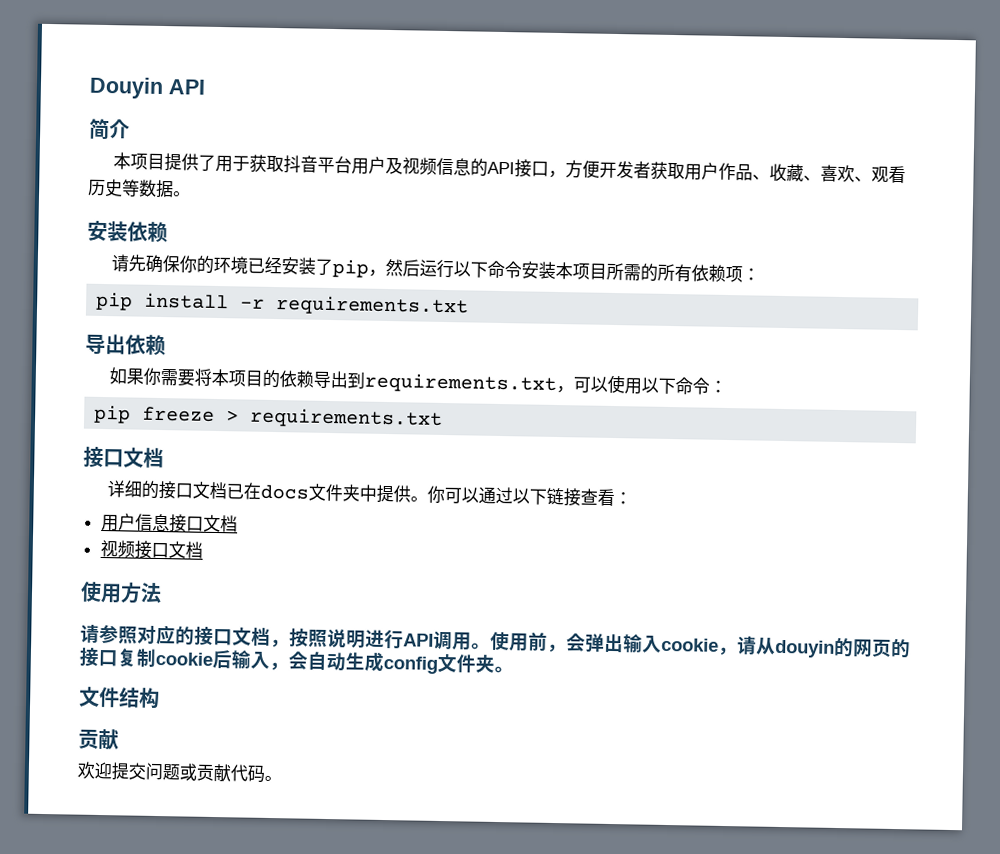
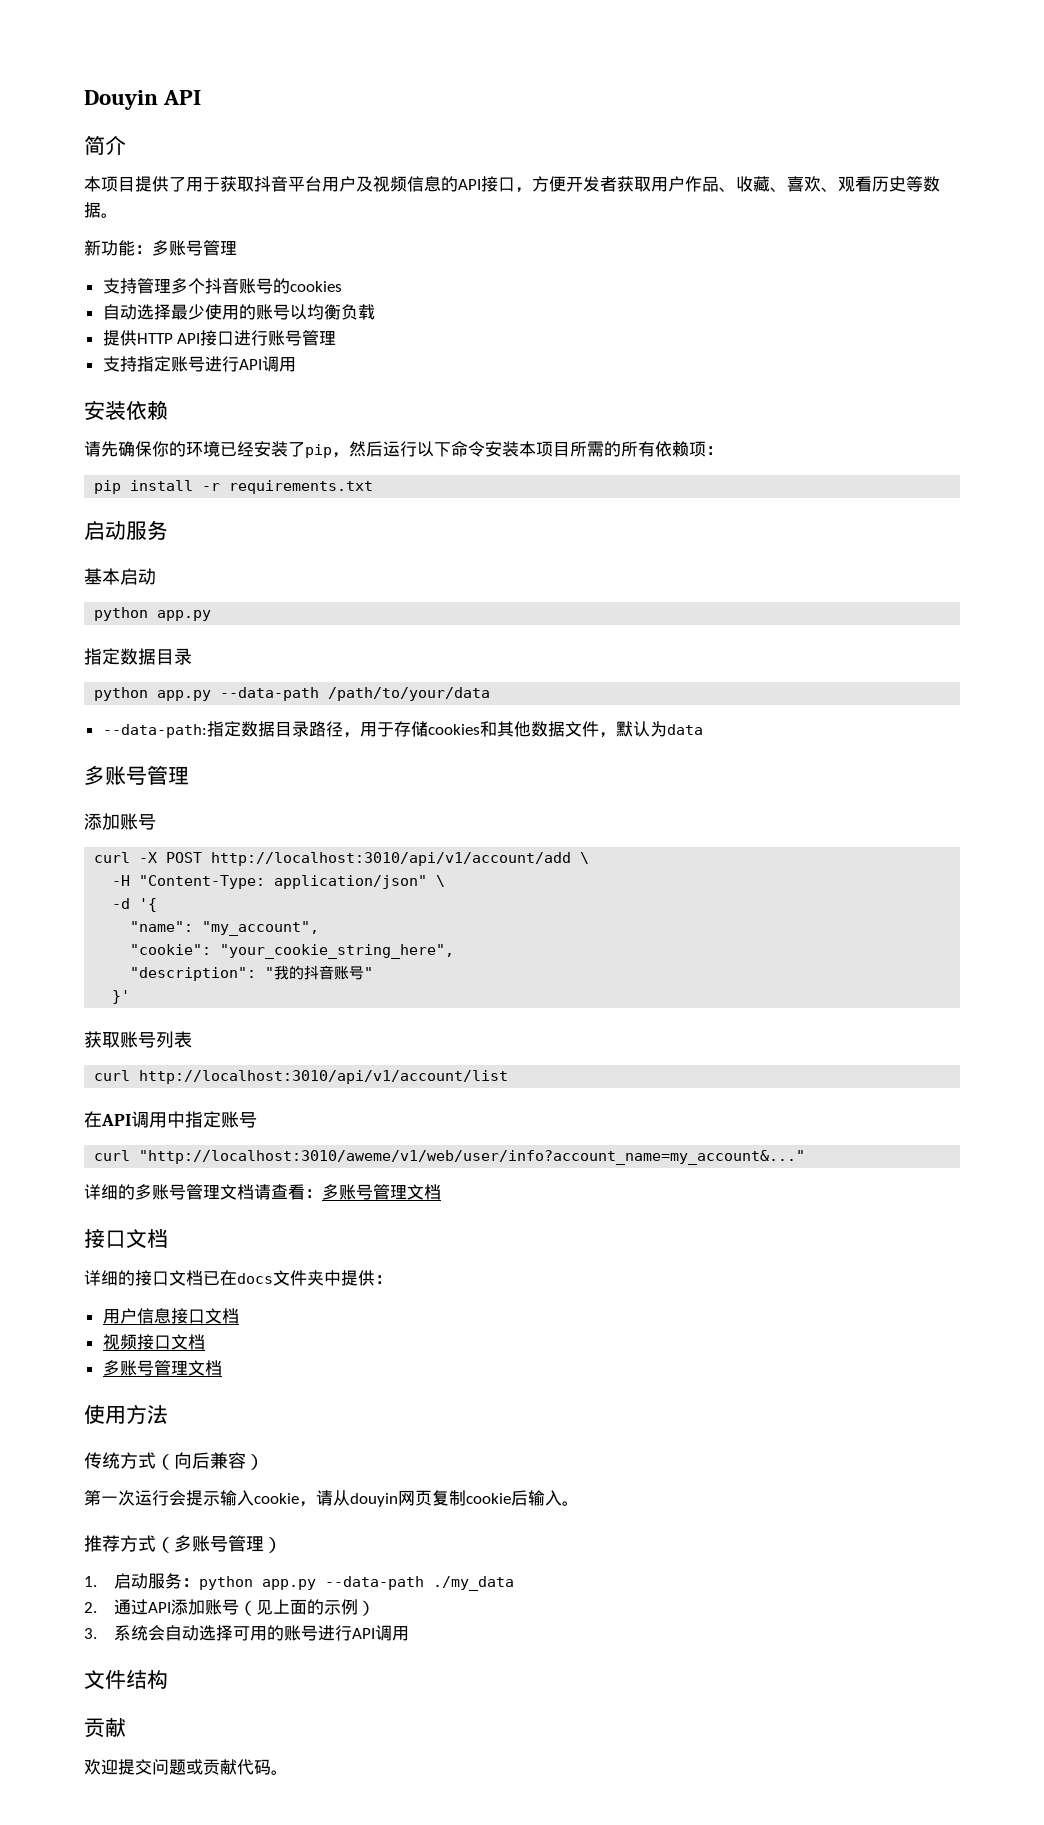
+ 新功能：多账号管理
+ 支持管理多个抖音账号的cookies
+ 自动选择最少使用的账号以均衡负载
+ 提供HTTP API接口进行账号管理
+ 支持指定账号进行API调用
  pip install -r requirements.txt
- 导出依赖
- 如果你需要将本项目的依赖导出到requirements.txt，可以使用以下命令：
- pip freeze > requirements.txt
+ 启动服务
+ 基本启动
+ python app.py
+ 指定数据目录
+ python app.py --data-path /path/to/your/data
+ --data-path:指定数据目录路径，用于存储cookies和其他数据文件，默认为data
+ 多账号管理
+ 添加账号
+ curl -X POST http://localhost:3010/api/v1/account/add \
+ -H "Content-Type: application/json" \
+ -d '{
+ "name": "my_account",
+ "cookie": "your_cookie_string_here",
+ "description": "我的抖音账号"
+ }'
+ 获取账号列表
+ curl http://localhost:3010/api/v1/account/list
+ 在API调用中指定账号
+ curl "http://localhost:3010/aweme/v1/web/user/info?account_name=my_account&..."
+ 详细的多账号管理文档请查看：多账号管理文档
- 详细的接口文档已在docs文件夹中提供。你可以通过以下链接查看：
+ 详细的接口文档已在docs文件夹中提供：
  视频接口文档
+ 多账号管理文档
- 请参照对应的接口文档，按照说明进行API调用。使用前，会弹出输入cookie，请从douyin的网页的接口复制cookie后输入，会自动生成config文件夹。
+ 传统方式（向后兼容）
+ 第一次运行会提示输入cookie，请从douyin网页复制cookie后输入。
+ 推荐方式（多账号管理）
+ 1.启动服务：python app.py --data-path ./my_data
+ 2.通过API添加账号（见上面的示例）
+ 3.系统会自动选择可用的账号进行API调用

